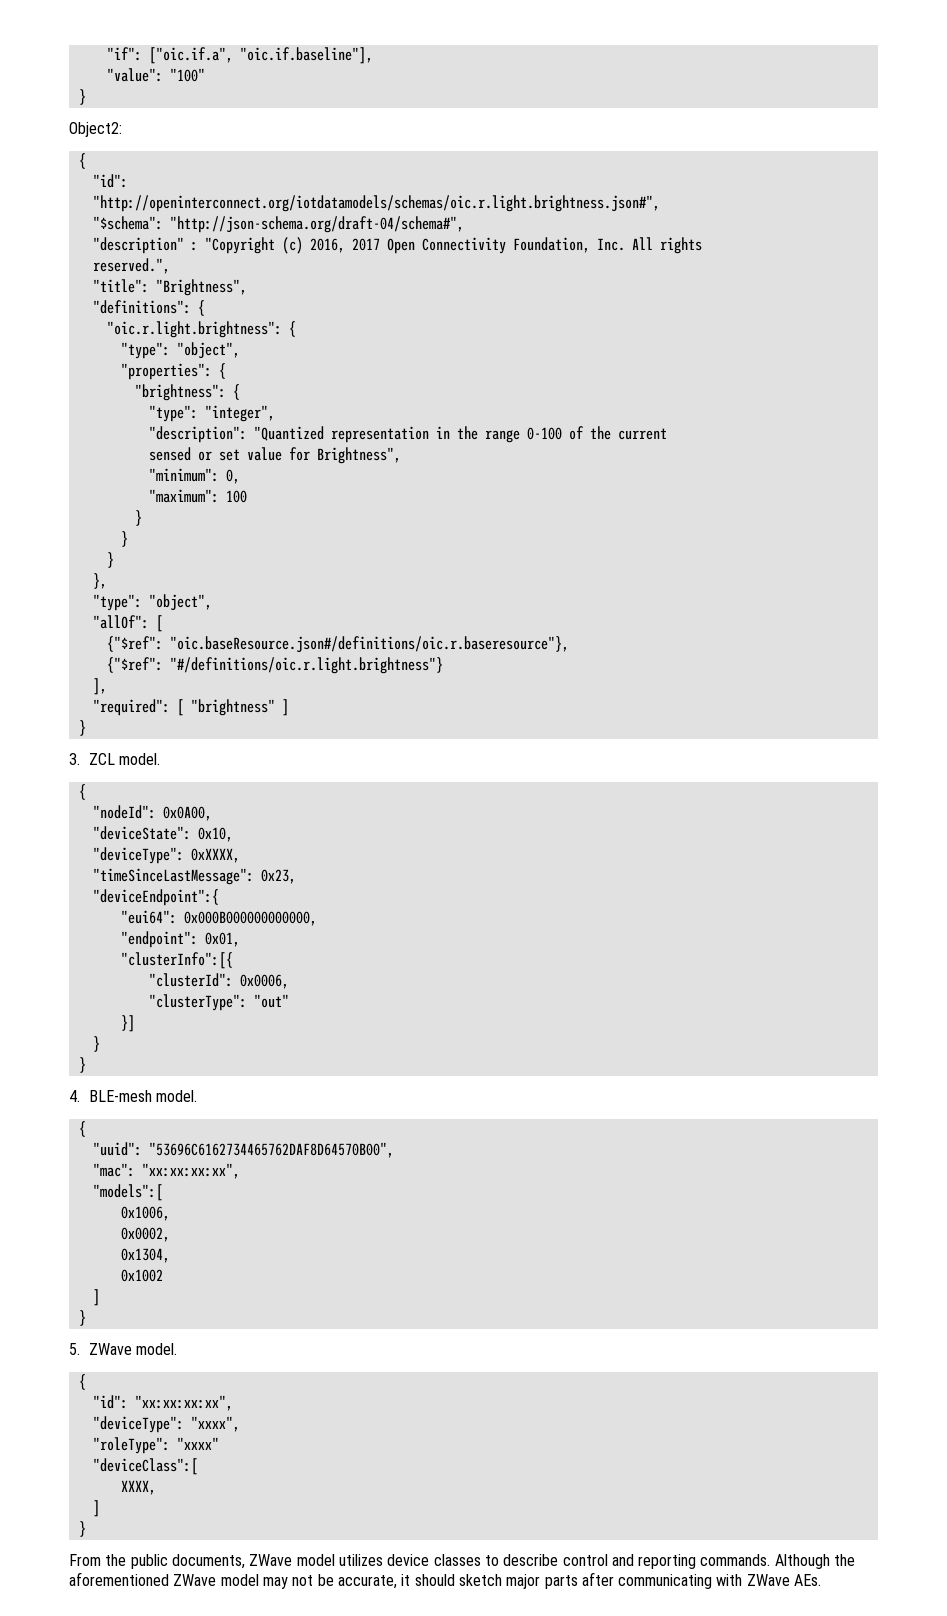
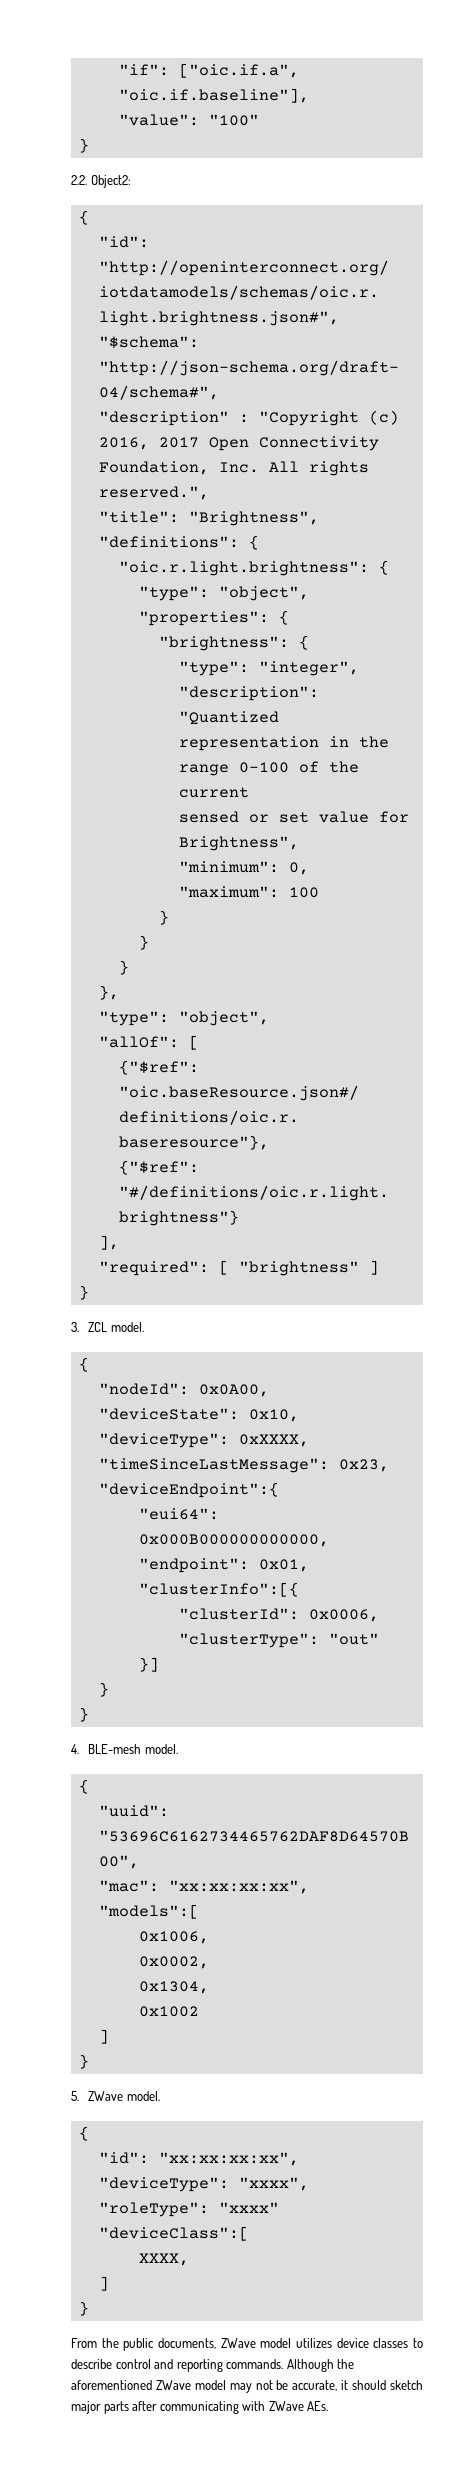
- Object2:
+ 2.2. Object2:

